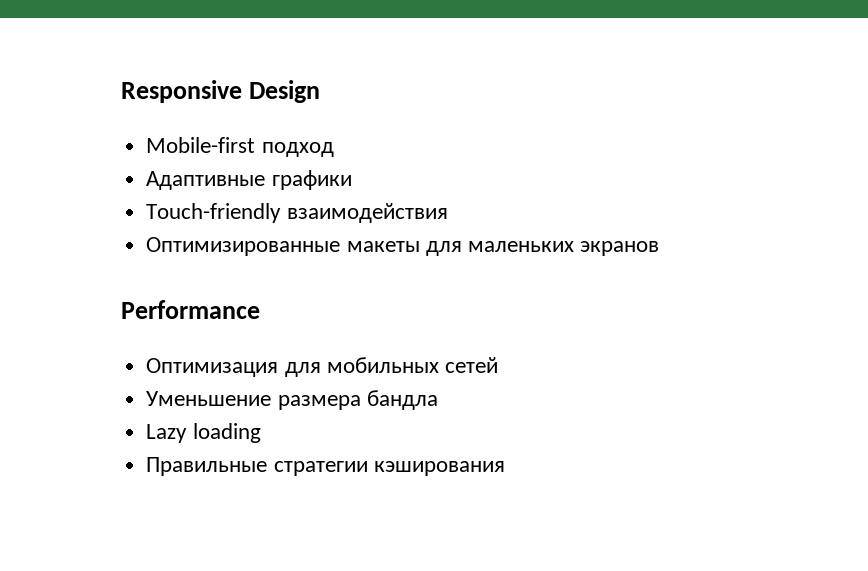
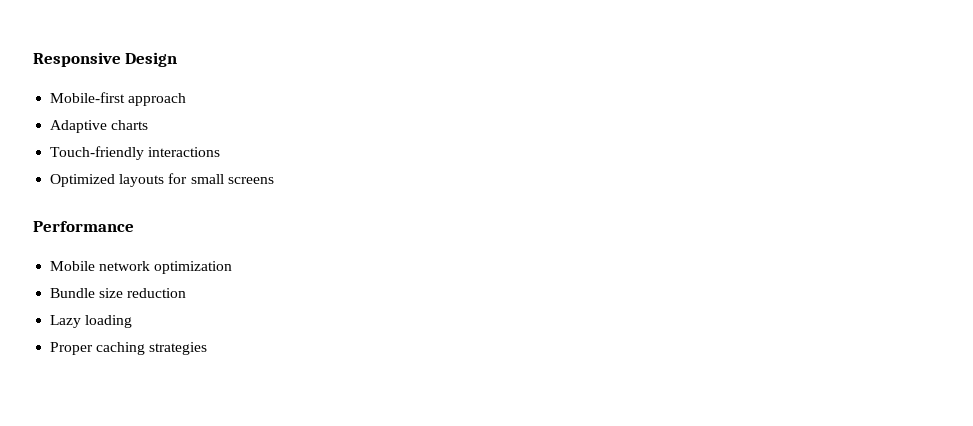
- Mobile-first подход
- Адаптивные графики
- Touch-friendly взаимодействия
- Оптимизированные макеты для маленьких экранов
+ Mobile-first approach
+ Adaptive charts
+ Touch-friendly interactions
+ Optimized layouts for small screens
  Performance
- Оптимизация для мобильных сетей
- Уменьшение размера бандла
+ Mobile network optimization
+ Bundle size reduction
- Правильные стратегии кэширования
+ Proper caching strategies

